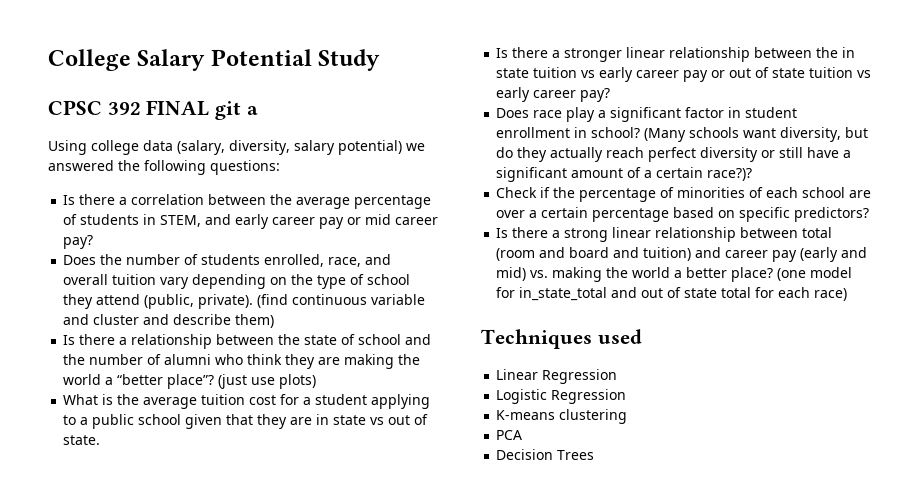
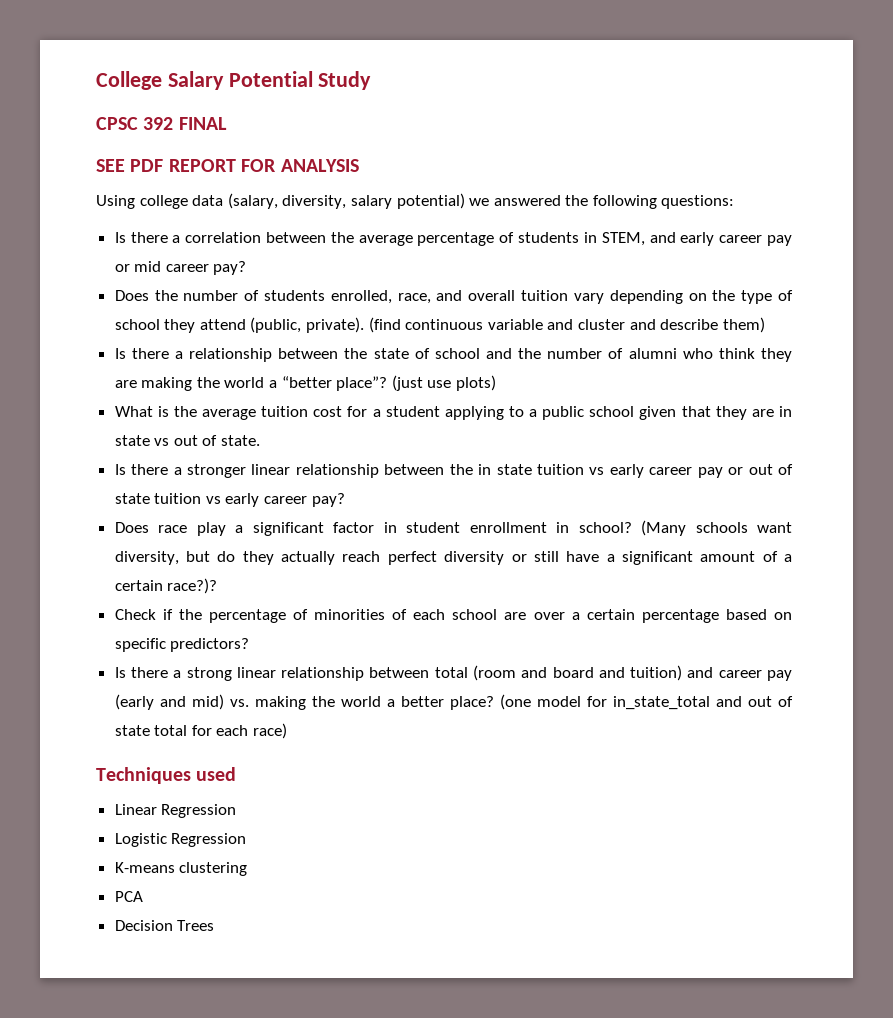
- CPSC 392 FINAL git a
+ CPSC 392 FINAL
+ SEE PDF REPORT FOR ANALYSIS

